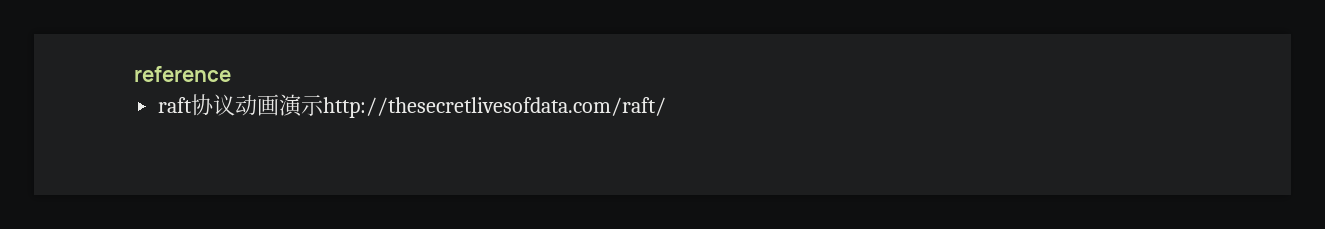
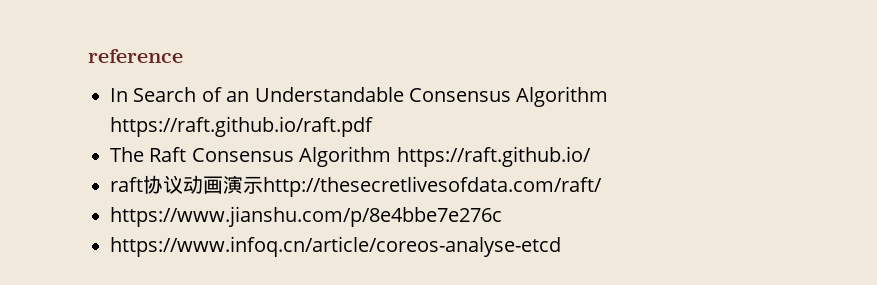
+ In Search of an Understandable Consensus Algorithm https://raft.github.io/raft.pdf
+ The Raft Consensus Algorithm https://raft.github.io/
+ https://www.jianshu.com/p/8e4bbe7e276c
+ https://www.infoq.cn/article/coreos-analyse-etcd

